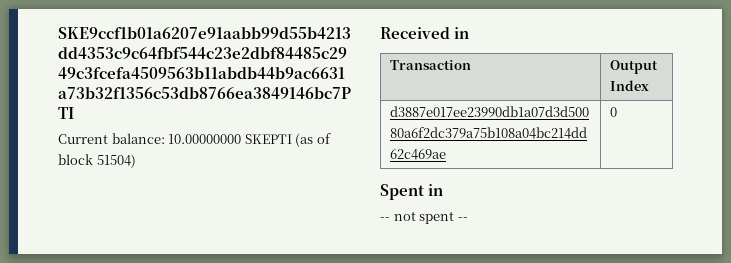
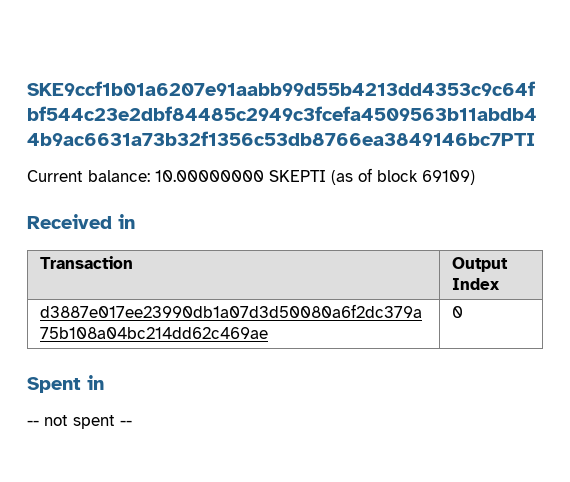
- Current balance: 10.00000000 SKEPTI (as of block 51504)
+ Current balance: 10.00000000 SKEPTI (as of block 69109)

